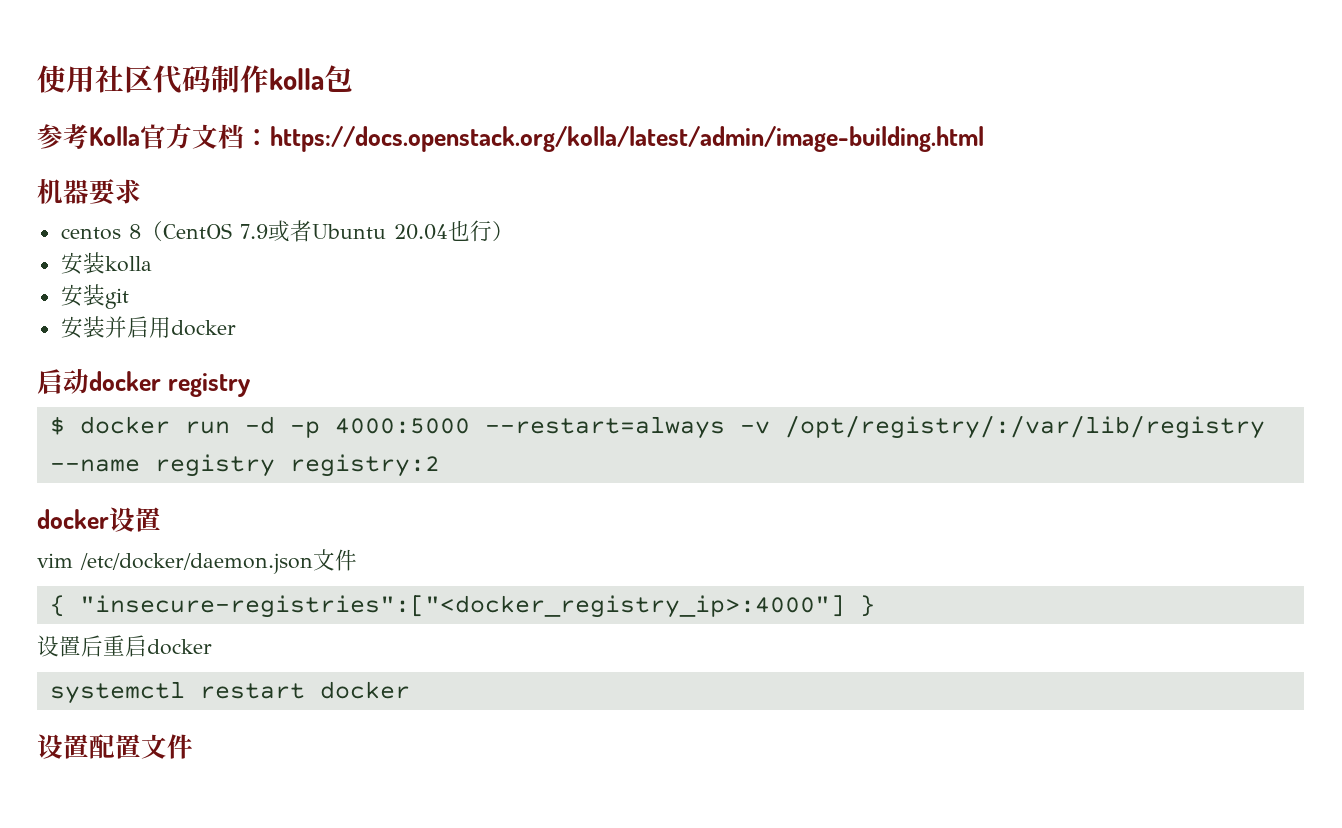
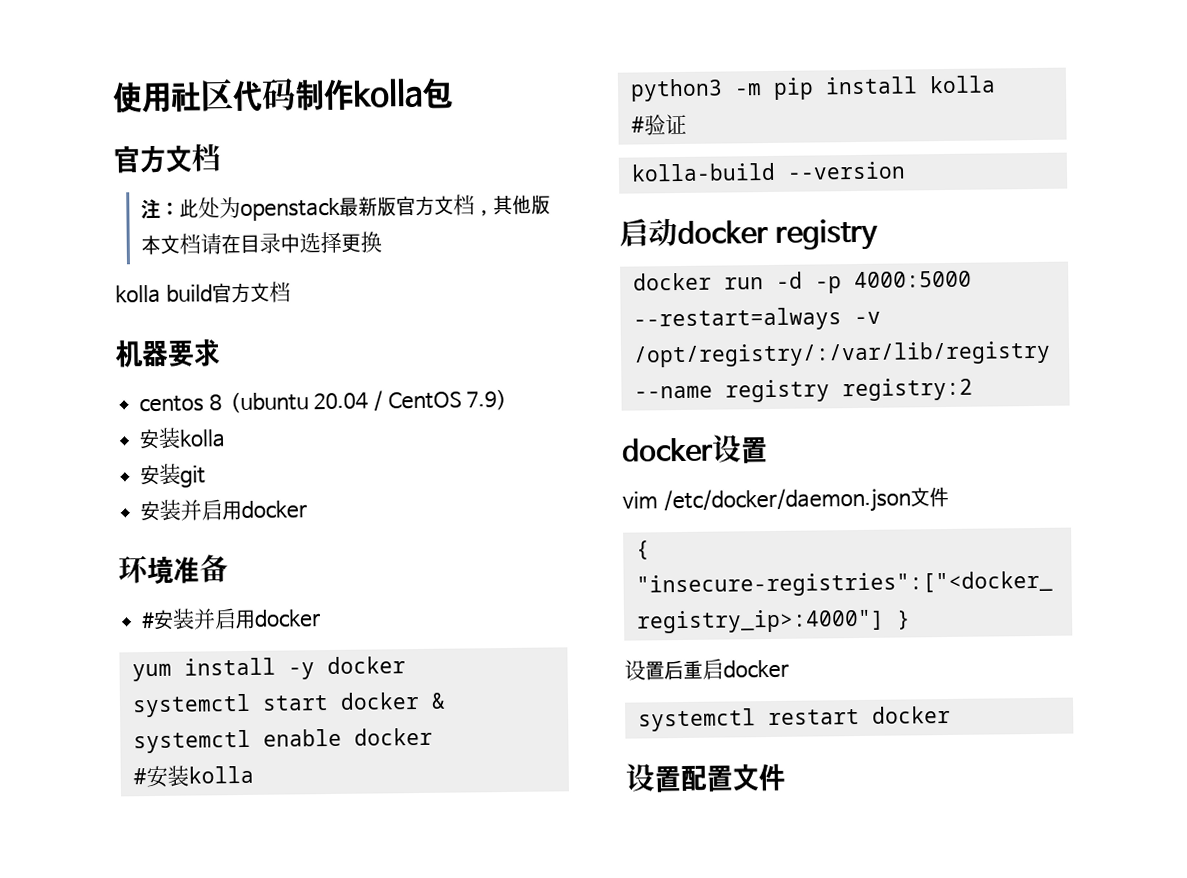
  使用社区代码制作kolla包
- 参考Kolla官方文档：https://docs.openstack.org/kolla/latest/admin/image-building.html
+ 官方文档
+ 注：此处为openstack最新版官方文档，其他版本文档请在目录中选择更换
+ kolla build官方文档
- centos 8（CentOS 7.9或者Ubuntu 20.04也行）
+ centos 8（ubuntu 20.04 / CentOS 7.9）
+ 环境准备
+ #安装并启用docker
+ yum install -y docker
+ systemctl start docker & systemctl enable docker
+ #安装kolla
+ python3 -m pip install kolla
+ #验证
+ kolla-build --version
- $ docker run -d -p 4000:5000 --restart=always -v /opt/registry/:/var/lib/registry --name registry registry:2
+ docker run -d -p 4000:5000 --restart=always -v /opt/registry/:/var/lib/registry --name registry registry:2

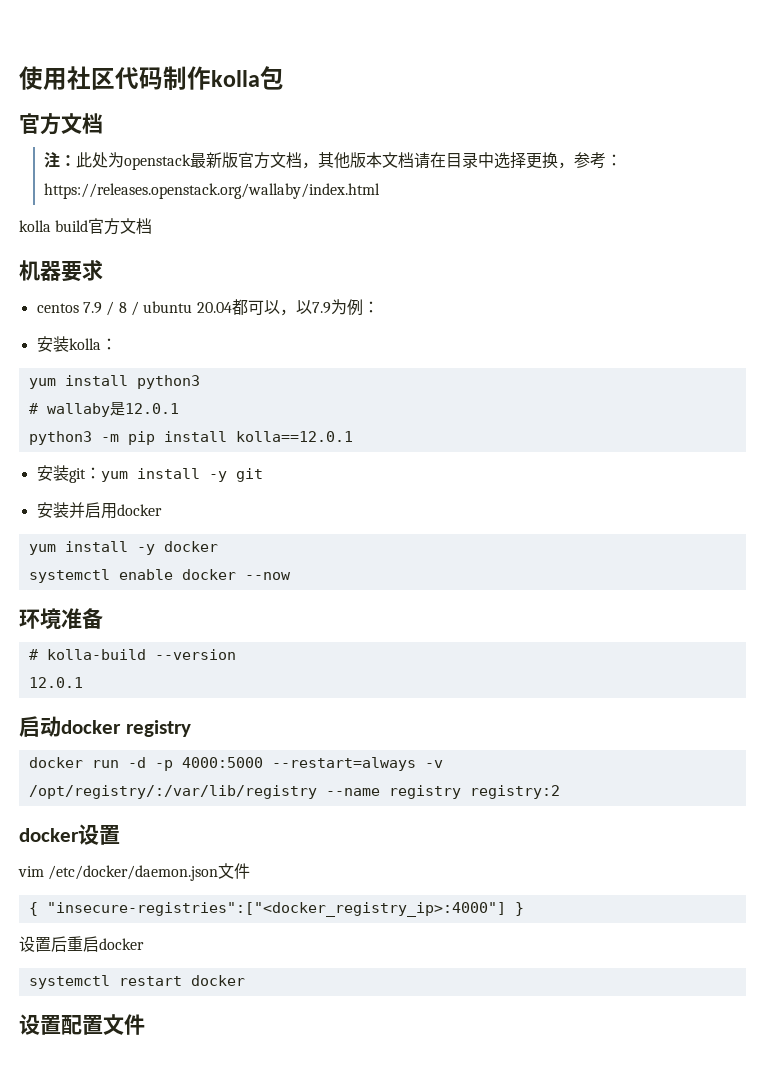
- 注：此处为openstack最新版官方文档，其他版本文档请在目录中选择更换
+ 注：此处为openstack最新版官方文档，其他版本文档请在目录中选择更换，参考：https://releases.openstack.org/wallaby/index.html
- centos 8（ubuntu 20.04 / CentOS 7.9）
- 安装kolla
- 安装git
+ centos 7.9 / 8 / ubuntu 20.04都可以，以7.9为例：
+ 安装kolla：
+ yum install python3
+ # wallaby是12.0.1
+ python3 -m pip install kolla==12.0.1
+ 安装git：yum install -y git
  安装并启用docker
- 环境准备
- #安装并启用docker
- systemctl start docker & systemctl enable docker
- #安装kolla
- python3 -m pip install kolla
- #验证
- kolla-build --version
+ systemctl enable docker --now
+ 环境准备
+ # kolla-build --version
+ 12.0.1

